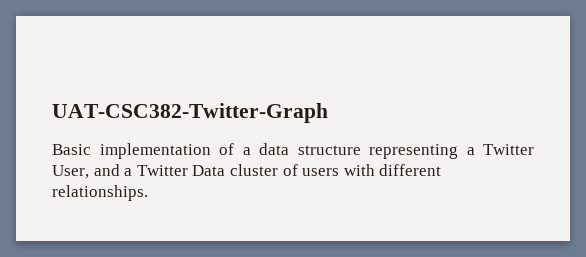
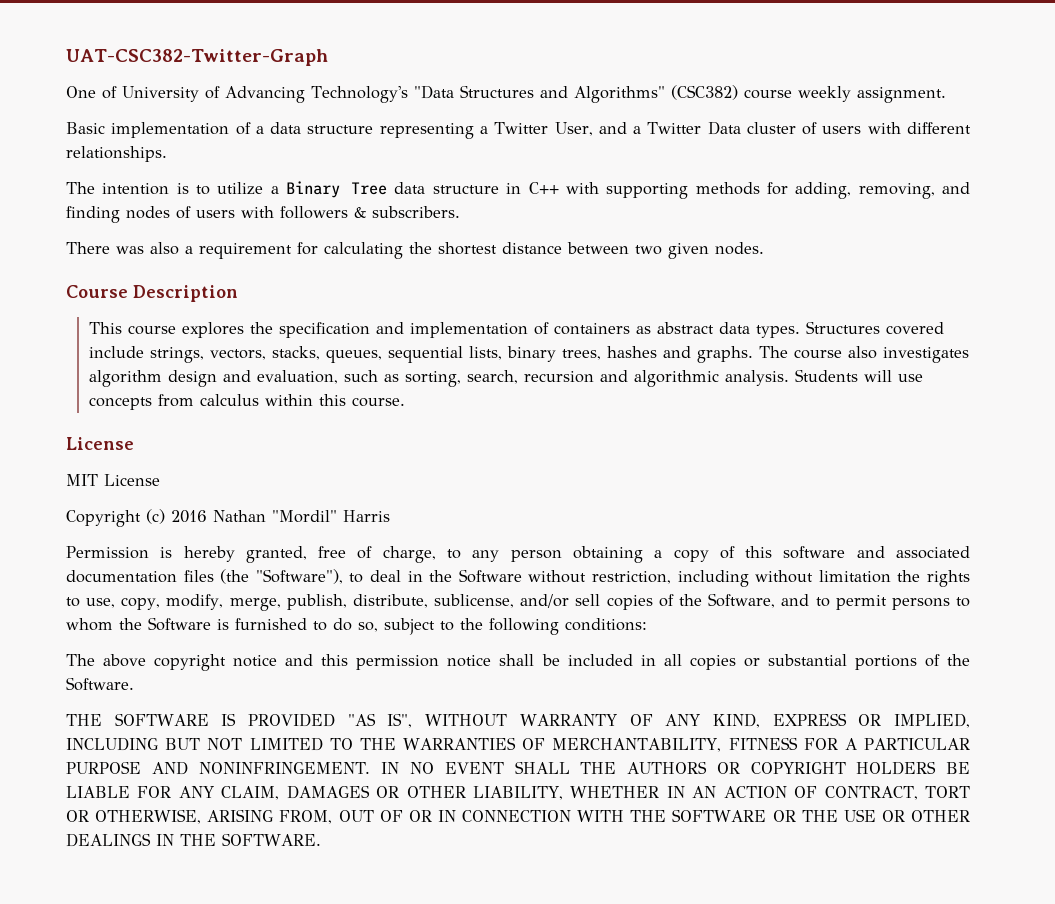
+ One of University of Advancing Technology's "Data Structures and Algorithms" (CSC382) course weekly assignment.
+ The intention is to utilize a Binary Tree data structure in C++ with supporting methods for adding, removing, and finding nodes of users with followers & subscribers.
+ There was also a requirement for calculating the shortest distance between two given nodes.
+ Course Description
+ This course explores the specification and implementation of containers as abstract data types. Structures covered include strings, vectors, stacks, queues, sequential lists, binary trees, hashes and graphs. The course also investigates algorithm design and evaluation, such as sorting, search, recursion and algorithmic analysis. Students will use concepts from calculus within this course.
+ License
+ MIT License
+ Copyright (c) 2016 Nathan "Mordil" Harris
+ Permission is hereby granted, free of charge, to any person obtaining a copy of this software and associated documentation files (the "Software"), to deal in the Software without restriction, including without limitation the rights to use, copy, modify, merge, publish, distribute, sublicense, and/or sell copies of the Software, and to permit persons to whom the Software is furnished to do so, subject to the following conditions:
+ The above copyright notice and this permission notice shall be included in all copies or substantial portions of the Software.
+ THE SOFTWARE IS PROVIDED "AS IS", WITHOUT WARRANTY OF ANY KIND, EXPRESS OR IMPLIED, INCLUDING BUT NOT LIMITED TO THE WARRANTIES OF MERCHANTABILITY, FITNESS FOR A PARTICULAR PURPOSE AND NONINFRINGEMENT. IN NO EVENT SHALL THE AUTHORS OR COPYRIGHT HOLDERS BE LIABLE FOR ANY CLAIM, DAMAGES OR OTHER LIABILITY, WHETHER IN AN ACTION OF CONTRACT, TORT OR OTHERWISE, ARISING FROM, OUT OF OR IN CONNECTION WITH THE SOFTWARE OR THE USE OR OTHER DEALINGS IN THE SOFTWARE.

